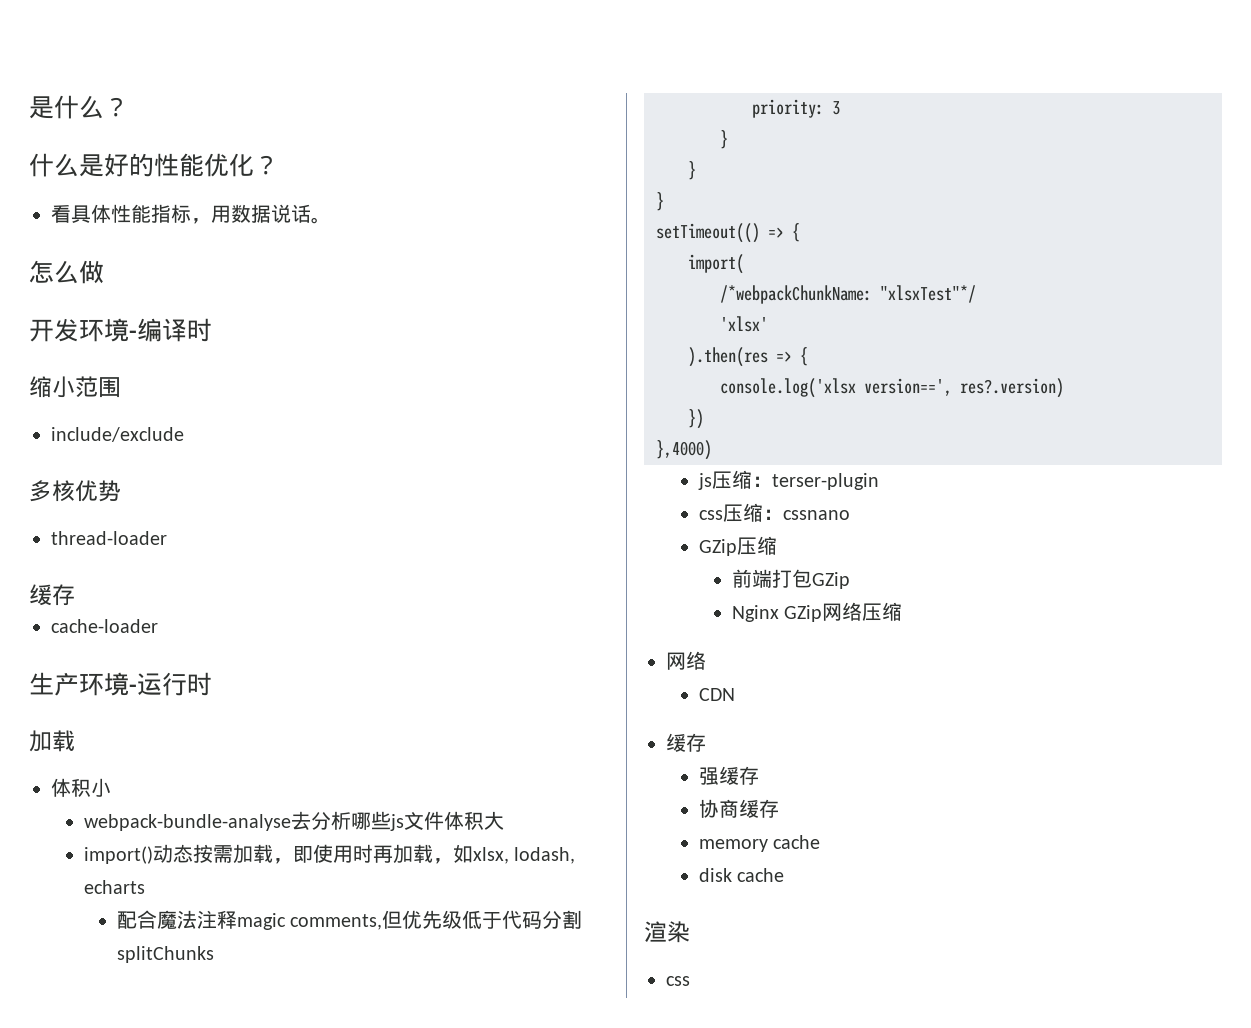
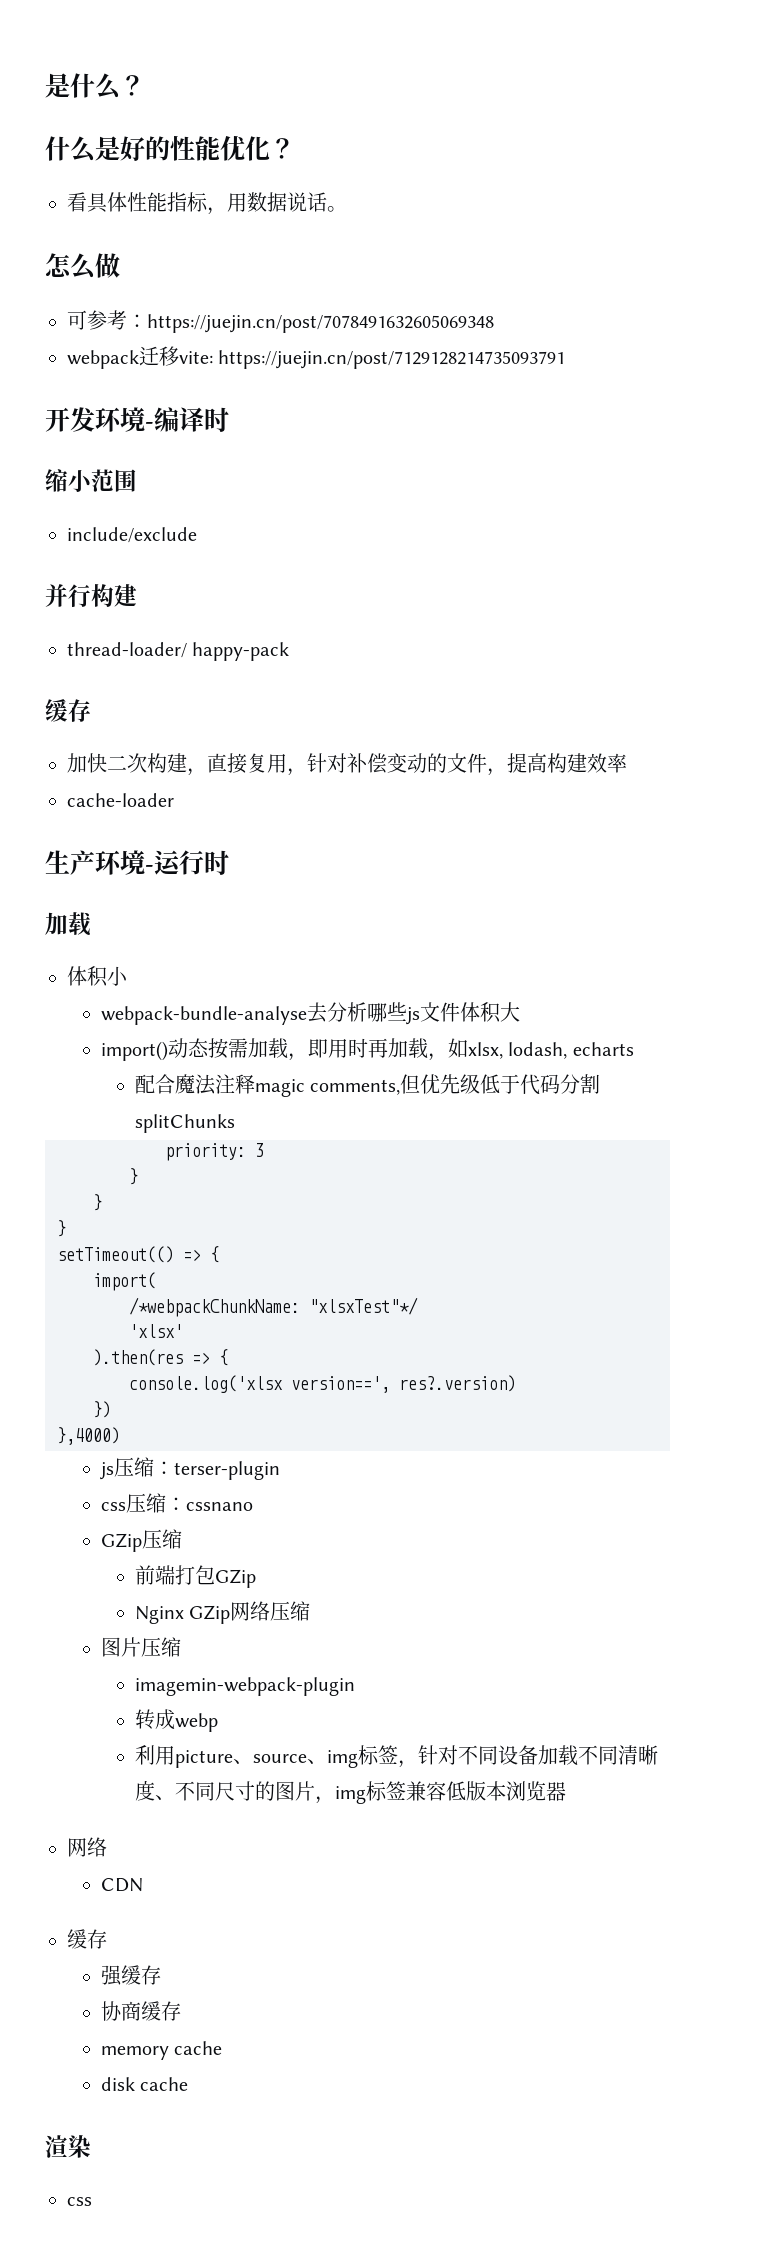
+ 可参考：https://juejin.cn/post/7078491632605069348
+ webpack迁移vite: https://juejin.cn/post/7129128214735093791
- 多核优势
- thread-loader
+ 并行构建
+ thread-loader/ happy-pack
  缓存
+ 加快二次构建，直接复用，针对补偿变动的文件，提高构建效率
- import()动态按需加载，即使用时再加载，如xlsx, lodash, echarts
+ import()动态按需加载，即用时再加载，如xlsx, lodash, echarts
+ 图片压缩
+ imagemin-webpack-plugin
+ 转成webp
+ 利用picture、source、img标签，针对不同设备加载不同清晰度、不同尺寸的图片，img标签兼容低版本浏览器

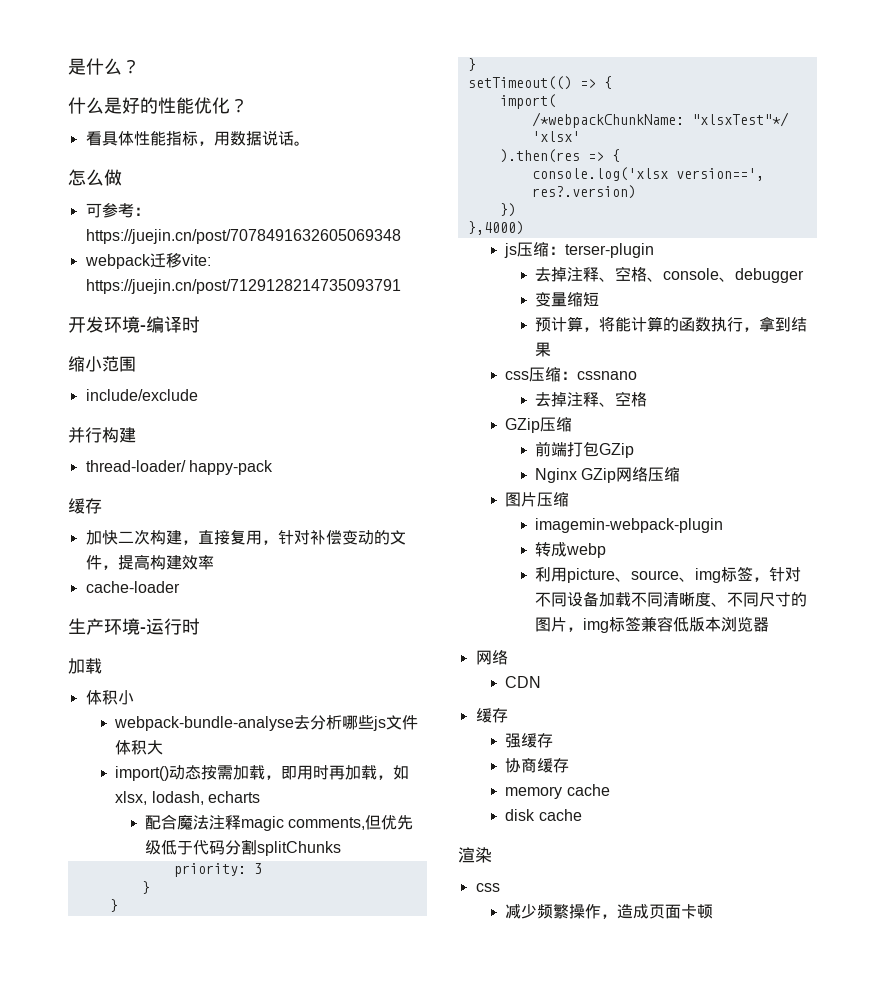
+ 去掉注释、空格、console、debugger
+ 变量缩短
+ 预计算，将能计算的函数执行，拿到结果
  css压缩：cssnano
+ 去掉注释、空格
+ 减少频繁操作，造成页面卡顿

